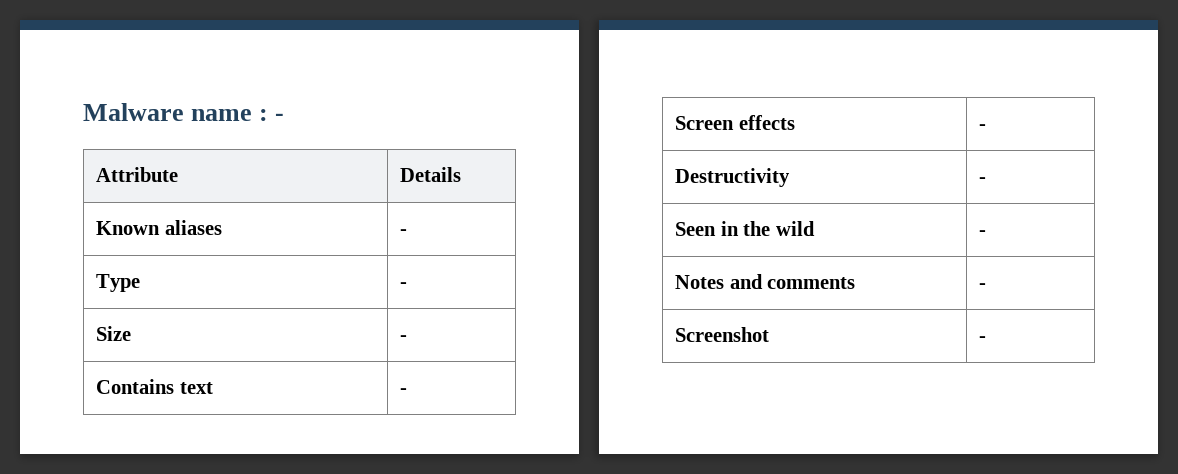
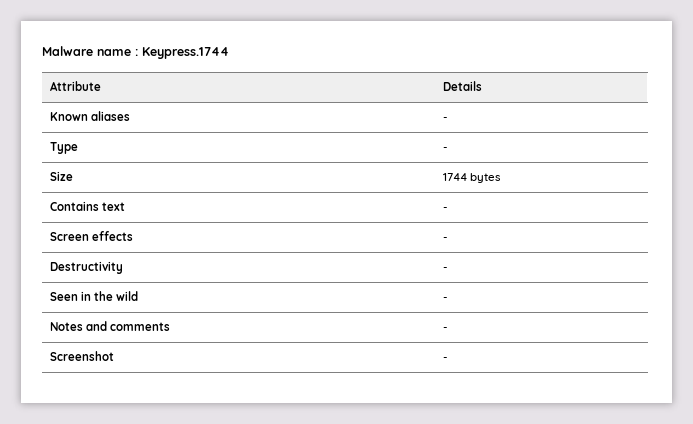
- Malware name : -
+ Malware name : Keypress.1744
- Size | -
+ Size | 1744 bytes

